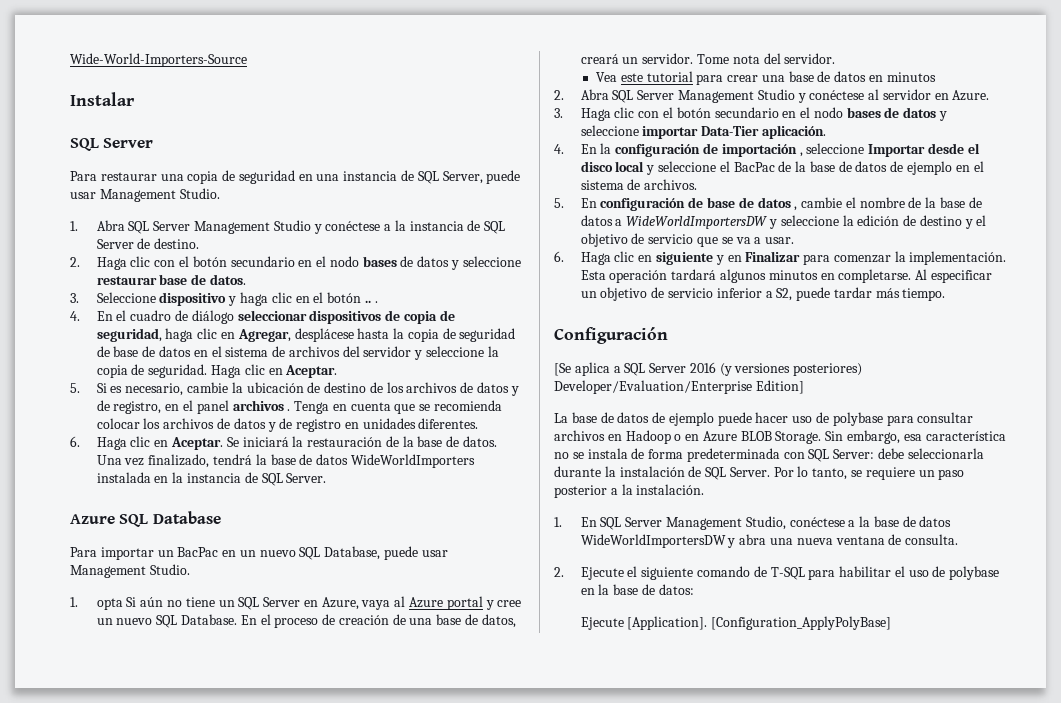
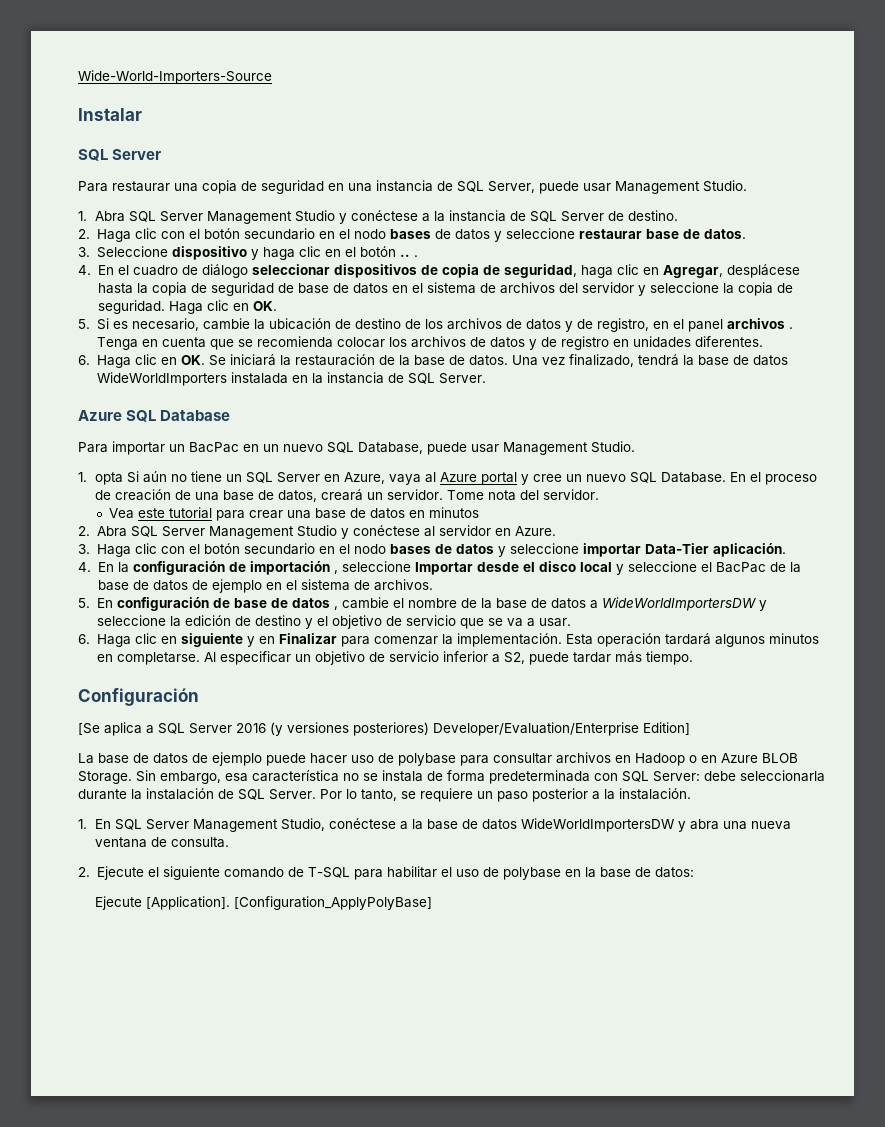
- 4. En el cuadro de diálogo seleccionar dispositivos de copia de seguridad, haga clic en Agregar, desplácese hasta la copia de seguridad de base de datos en el sistema de archivos del servidor y seleccione la copia de seguridad. Haga clic en Aceptar.
+ 4. En el cuadro de diálogo seleccionar dispositivos de copia de seguridad, haga clic en Agregar, desplácese hasta la copia de seguridad de base de datos en el sistema de archivos del servidor y seleccione la copia de seguridad. Haga clic en OK.
- 6. Haga clic en Aceptar. Se iniciará la restauración de la base de datos.
+ 6. Haga clic en OK. Se iniciará la restauración de la base de datos.

